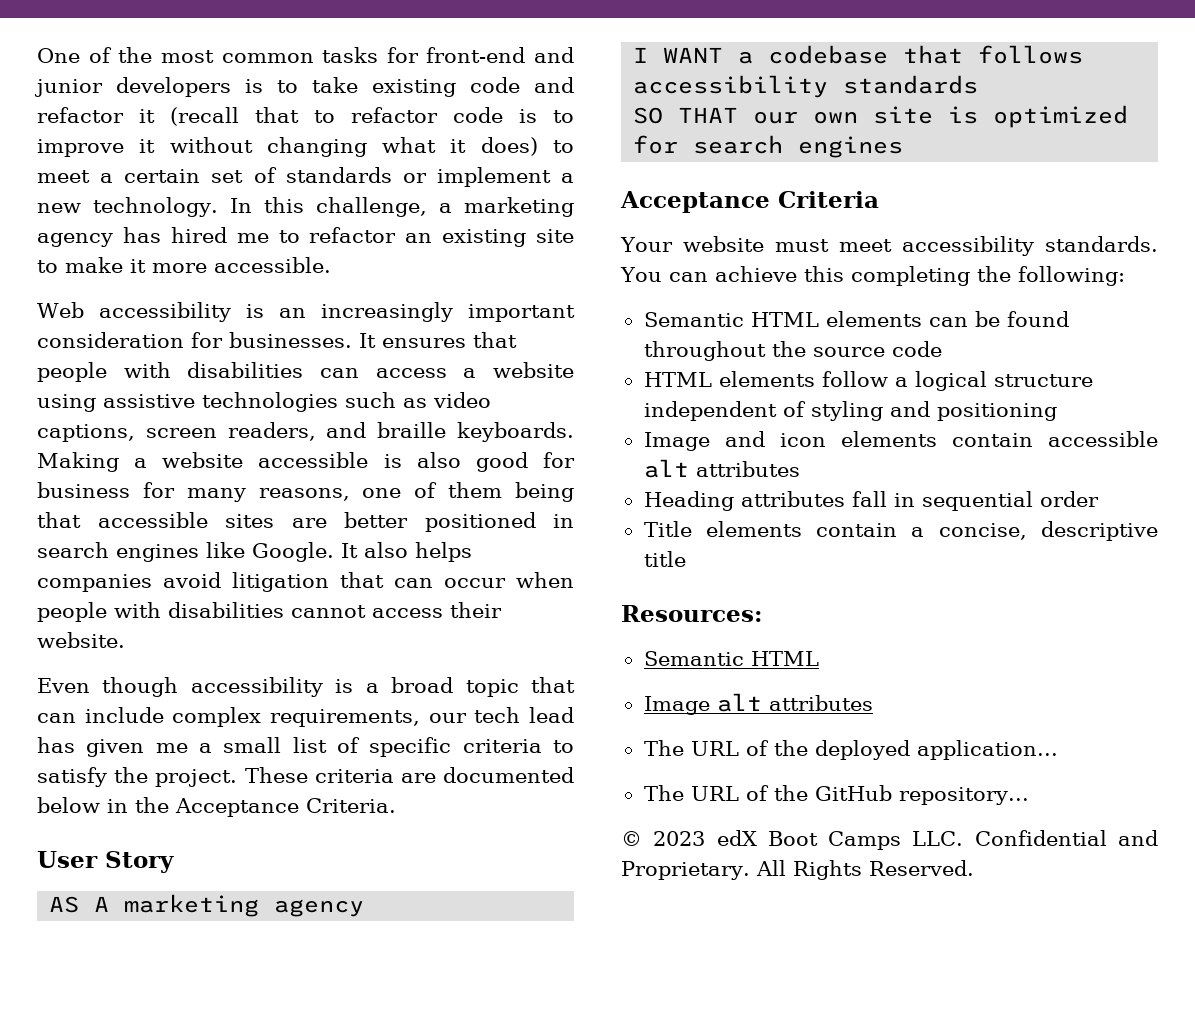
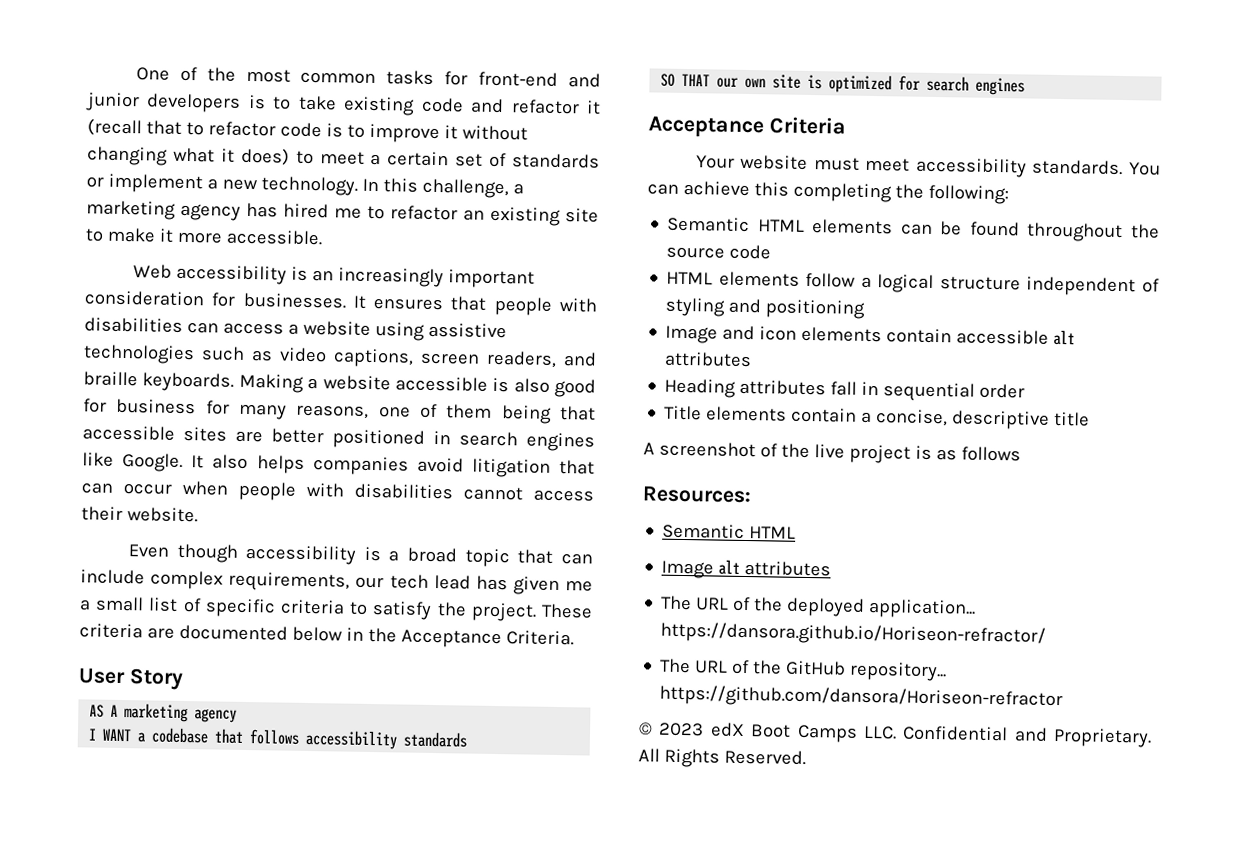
+ A screenshot of the live project is as follows
- The URL of the deployed application...
+ The URL of the deployed application... https://dansora.github.io/Horiseon-refractor/
- The URL of the GitHub repository...
+ The URL of the GitHub repository... https://github.com/dansora/Horiseon-refractor

